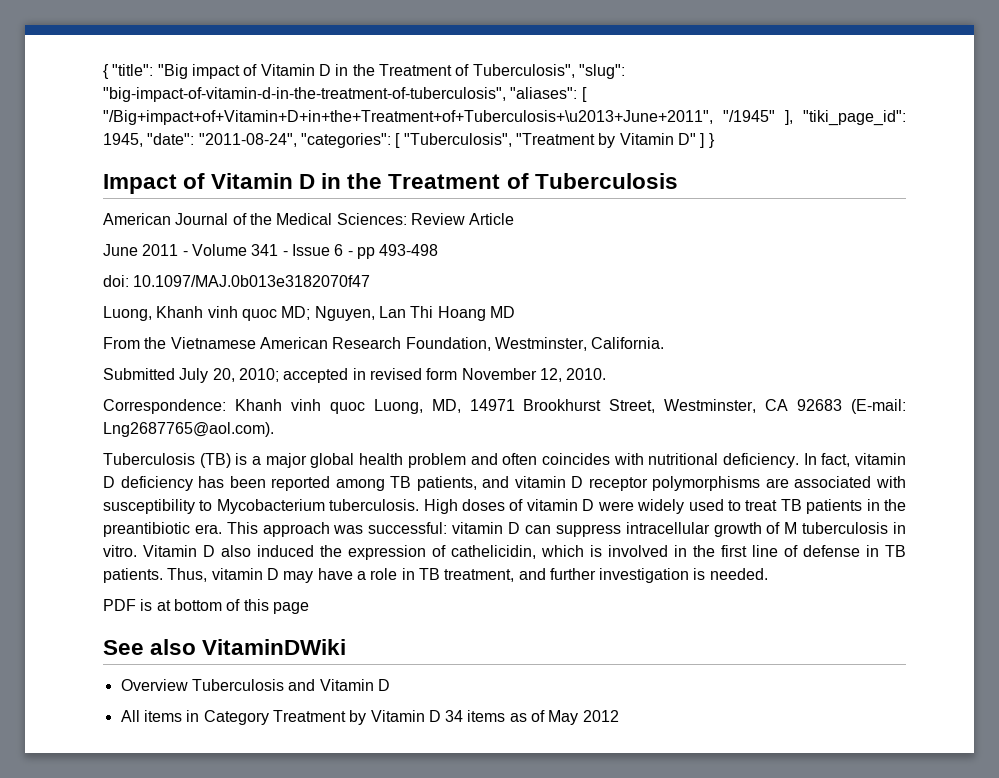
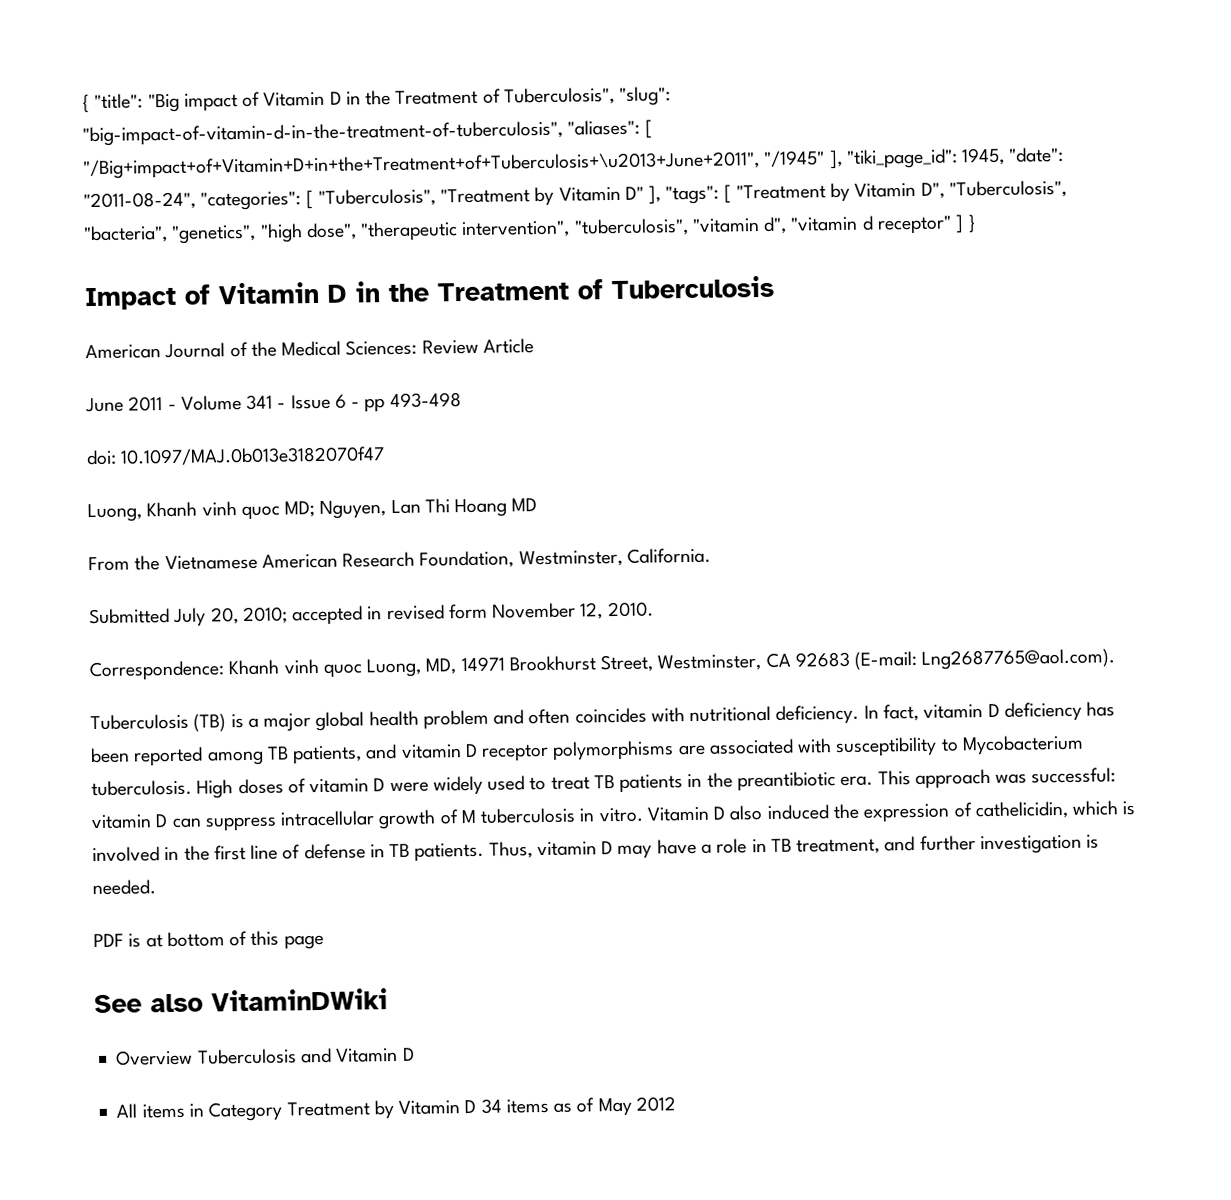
- { "title": "Big impact of Vitamin D in the Treatment of Tuberculosis", "slug": "big-impact-of-vitamin-d-in-the-treatment-of-tuberculosis", "aliases": [ "/Big+impact+of+Vitamin+D+in+the+Treatment+of+Tuberculosis+\u2013+June+2011", "/1945" ], "tiki_page_id": 1945, "date": "2011-08-24", "categories": [ "Tuberculosis", "Treatment by Vitamin D" ] }
+ { "title": "Big impact of Vitamin D in the Treatment of Tuberculosis", "slug": "big-impact-of-vitamin-d-in-the-treatment-of-tuberculosis", "aliases": [ "/Big+impact+of+Vitamin+D+in+the+Treatment+of+Tuberculosis+\u2013+June+2011", "/1945" ], "tiki_page_id": 1945, "date": "2011-08-24", "categories": [ "Tuberculosis", "Treatment by Vitamin D" ], "tags": [ "Treatment by Vitamin D", "Tuberculosis", "bacteria", "genetics", "high dose", "therapeutic intervention", "tuberculosis", "vitamin d", "vitamin d receptor" ] }

